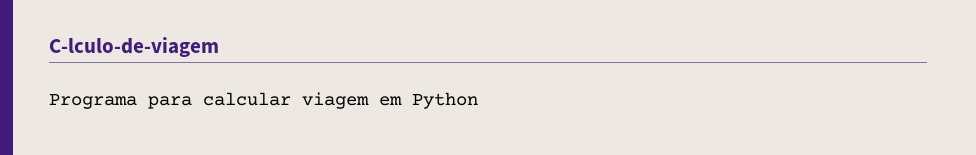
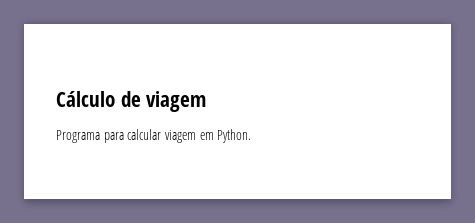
- C-lculo-de-viagem
+ Cálculo de viagem
- Programa para calcular viagem em Python
+ Programa para calcular viagem em Python.

